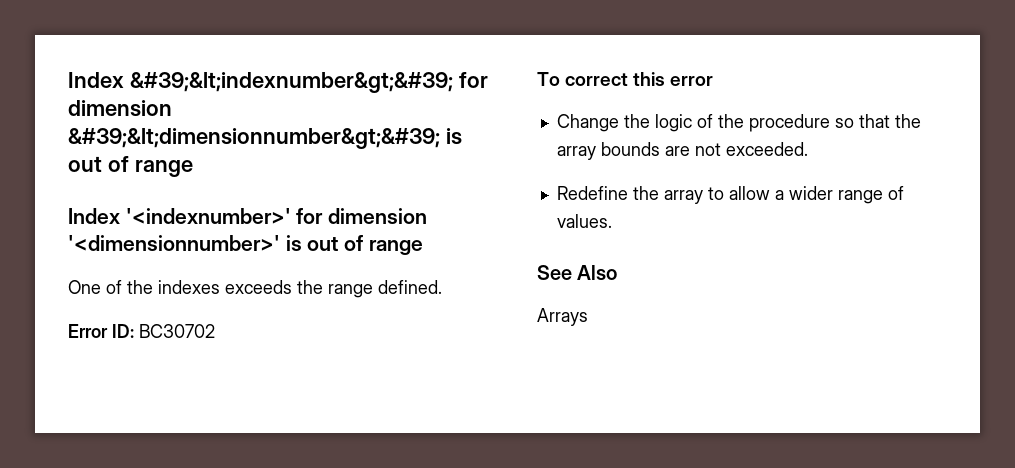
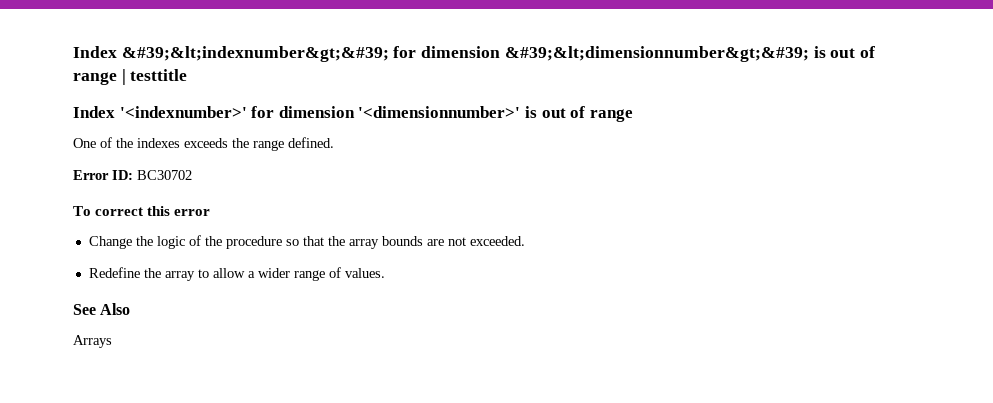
- Index &#39;&lt;indexnumber&gt;&#39; for dimension &#39;&lt;dimensionnumber&gt;&#39; is out of range
+ Index &#39;&lt;indexnumber&gt;&#39; for dimension &#39;&lt;dimensionnumber&gt;&#39; is out of range | testtitle

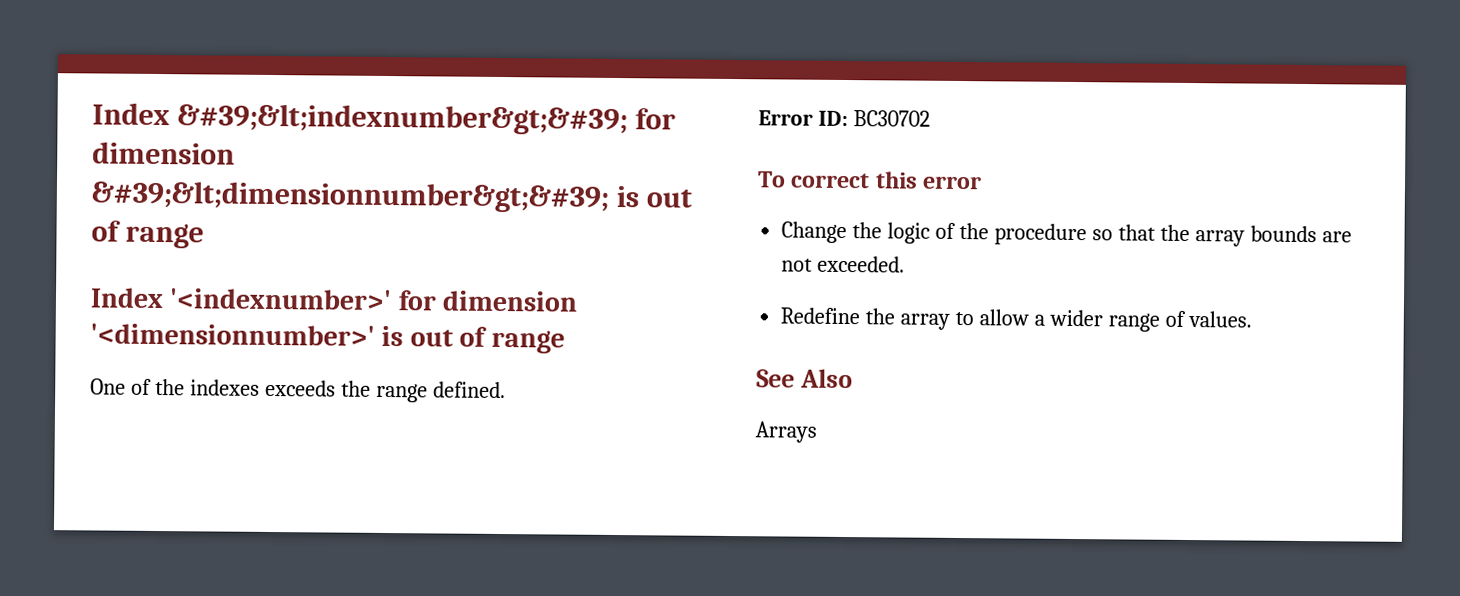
- Index &#39;&lt;indexnumber&gt;&#39; for dimension &#39;&lt;dimensionnumber&gt;&#39; is out of range | testtitle
+ Index &#39;&lt;indexnumber&gt;&#39; for dimension &#39;&lt;dimensionnumber&gt;&#39; is out of range

